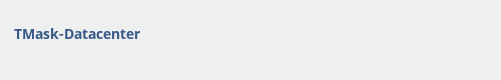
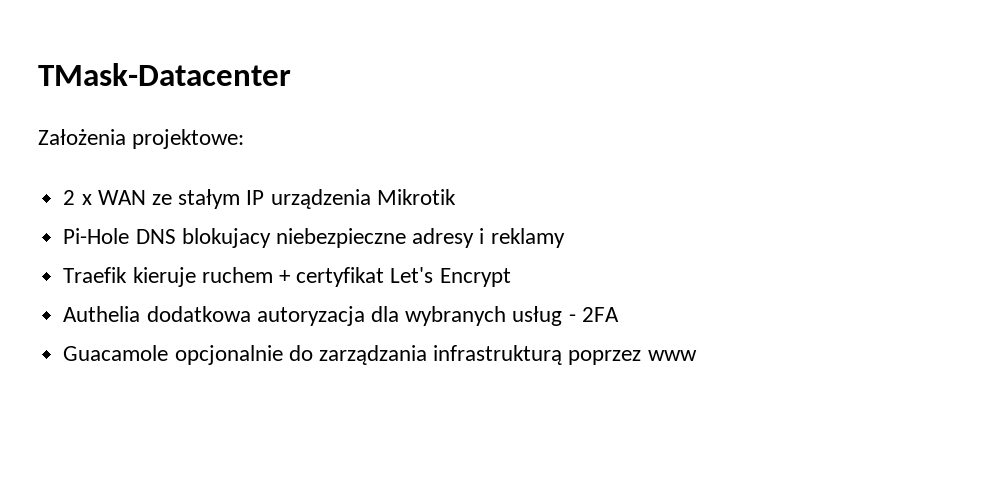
+ Założenia projektowe:
+ 2 x WAN ze stałym IP urządzenia Mikrotik
+ Pi-Hole DNS blokujacy niebezpieczne adresy i reklamy
+ Traefik kieruje ruchem + certyfikat Let's Encrypt
+ Authelia dodatkowa autoryzacja dla wybranych usług - 2FA
+ Guacamole opcjonalnie do zarządzania infrastrukturą poprzez www

